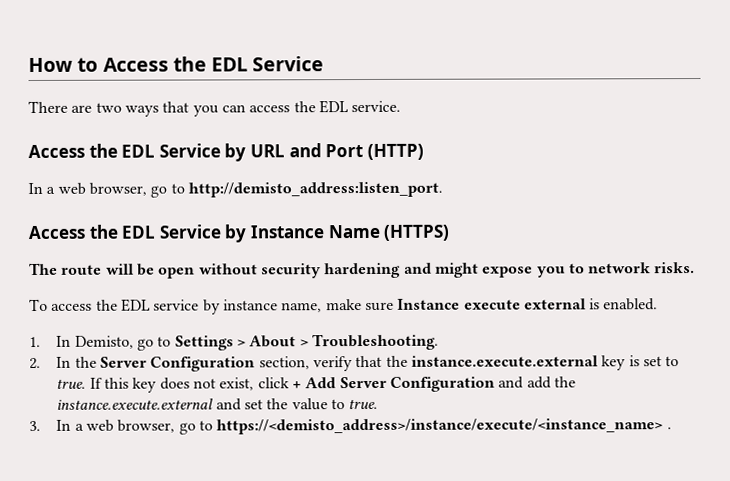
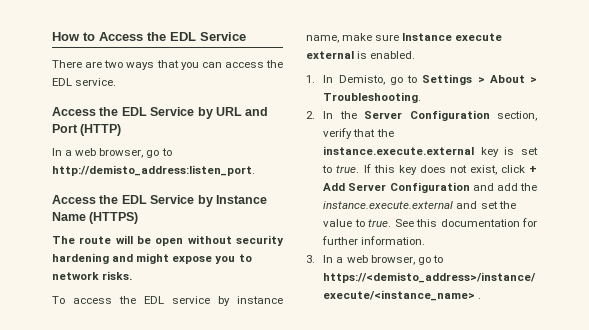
+ See this documentation for further information.

